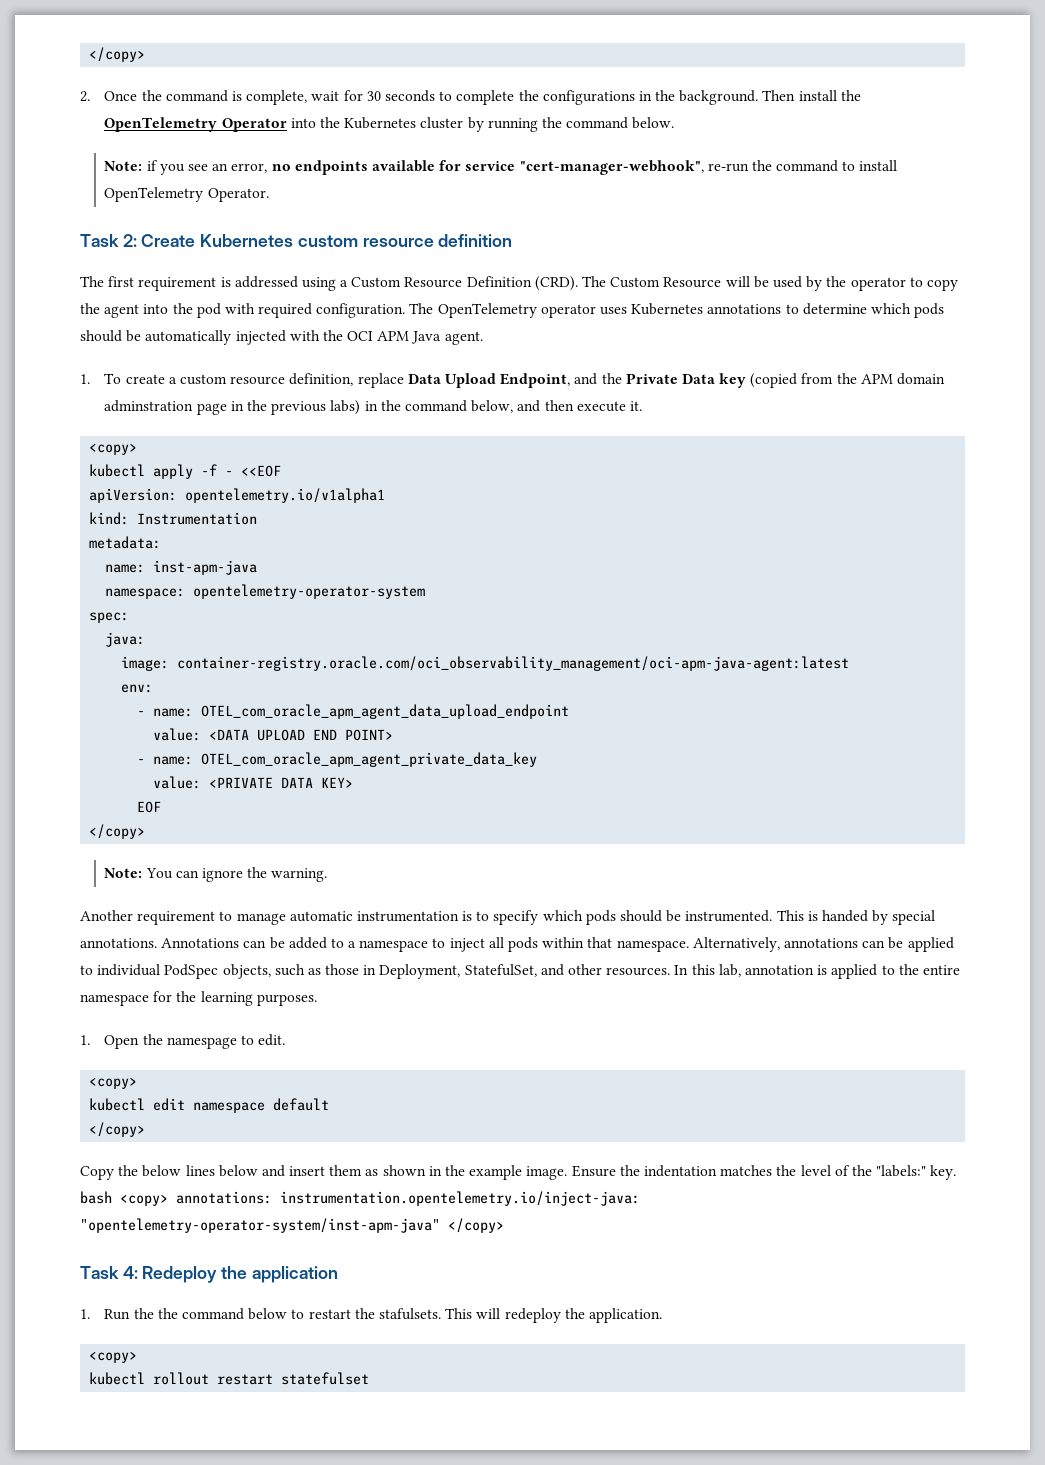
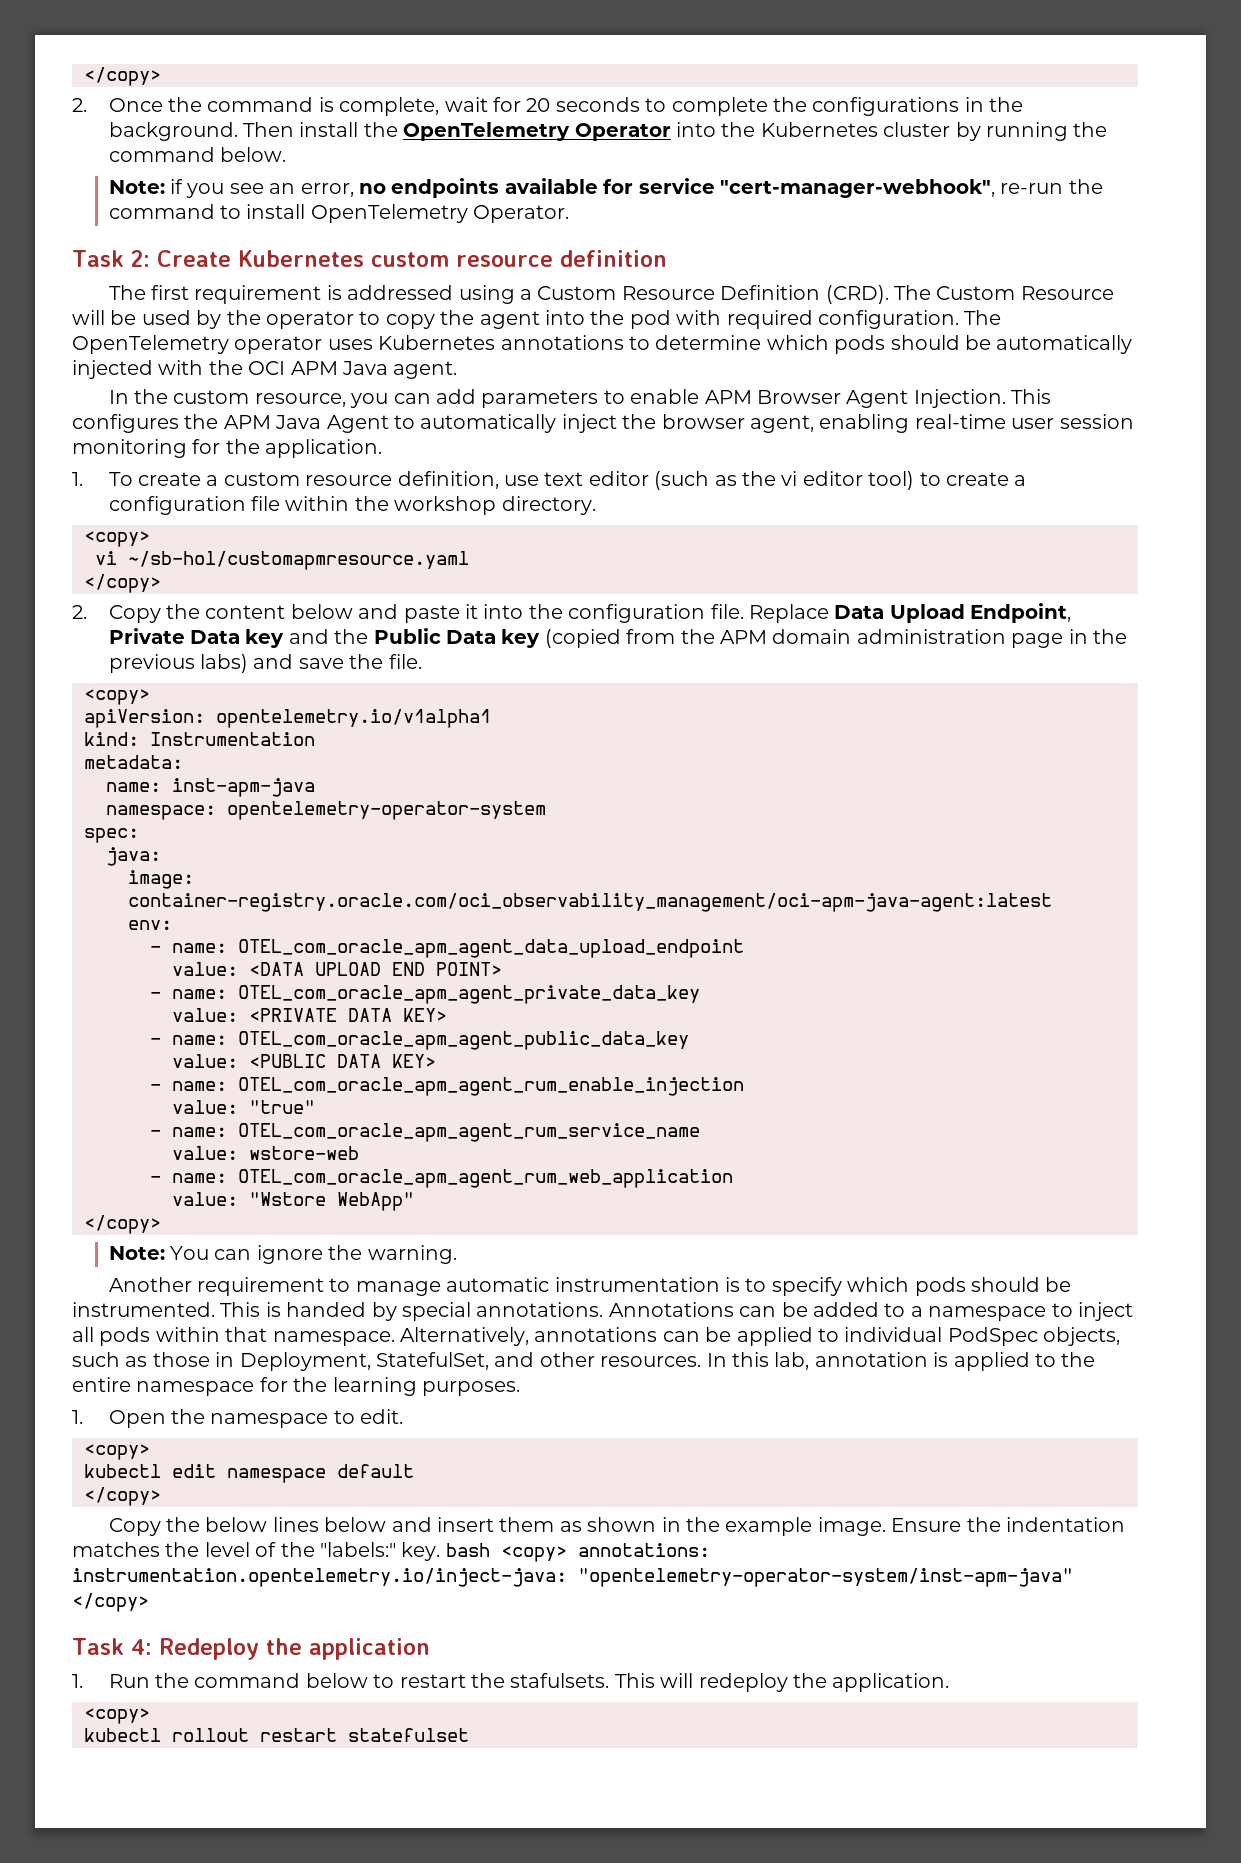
- 2. Once the command is complete, wait for 30 seconds to complete the configurations in the background.
+ 2. Once the command is complete, wait for 20 seconds to complete the configurations in the background.
+ In the custom resource, you can add parameters to enable APM Browser Agent Injection. This configures the APM Java Agent to automatically inject the browser agent, enabling real-time user session monitoring for the application.
- 1. To create a custom resource definition, replace Data Upload Endpoint, and the Private Data key (copied from the APM domain adminstration page in the previous labs) in the command below, and then execute it.
+ 1. To create a custom resource definition, use text editor (such as the vi editor tool) to create a configuration file within the workshop directory.
  <copy>
- kubectl apply -f - <<EOF
+ vi ~/sb-hol/customapmresource.yaml
+ </copy>
+ 2. Copy the content below and paste it into the configuration file. Replace Data Upload Endpoint, Private Data key and the Public Data key (copied from the APM domain administration page in the previous labs) and save the file.
+ <copy>
- EOF
+ - name: OTEL_com_oracle_apm_agent_public_data_key
+ value: <PUBLIC DATA KEY>
+ - name: OTEL_com_oracle_apm_agent_rum_enable_injection
+ value: "true"
+ - name: OTEL_com_oracle_apm_agent_rum_service_name
+ value: wstore-web
+ - name: OTEL_com_oracle_apm_agent_rum_web_application
+ value: "Wstore WebApp"
- 1. Open the namespage to edit.
+ 1. Open the namespace to edit.
- 1. Run the the command below to restart the stafulsets.
+ 1. Run the command below to restart the stafulsets.

